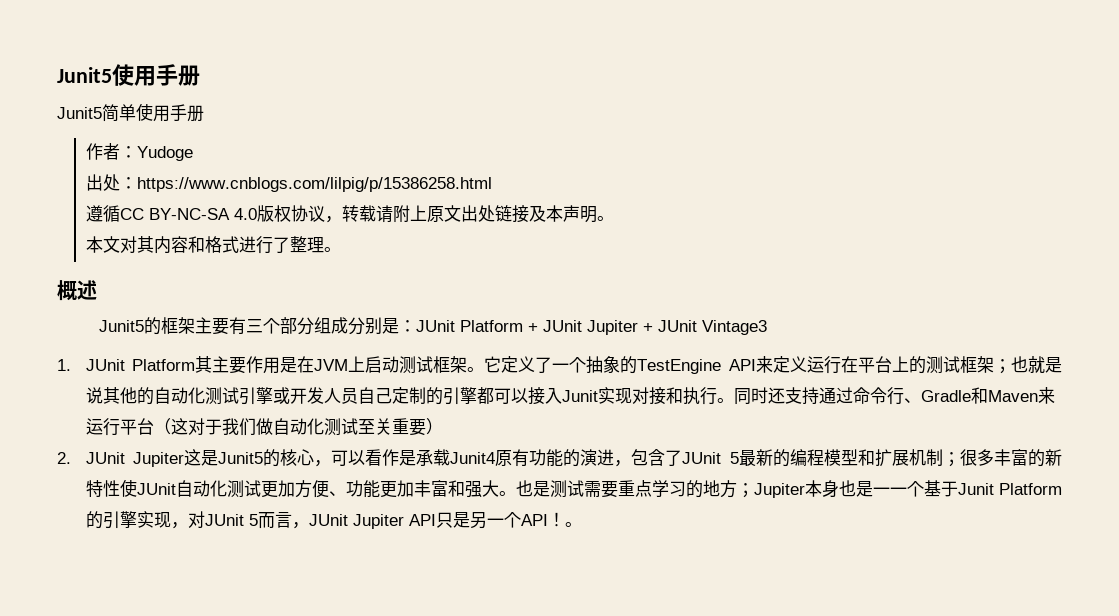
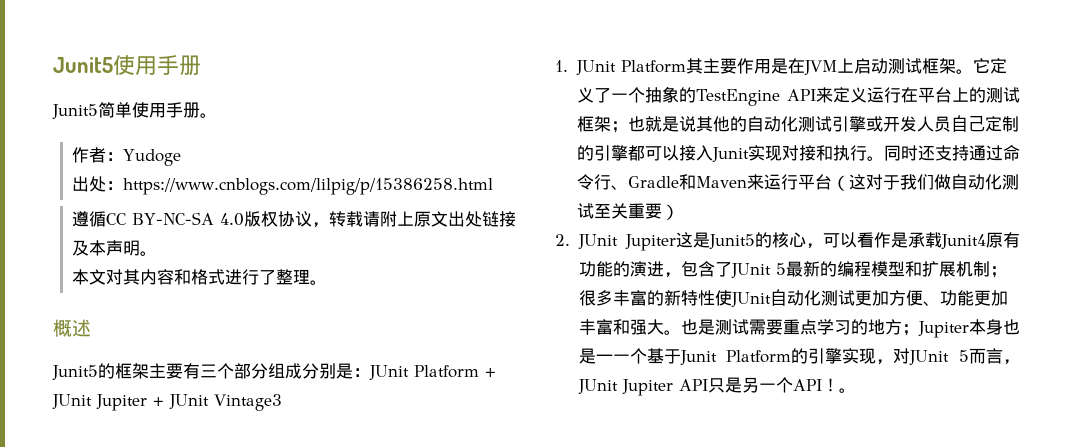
- Junit5简单使用手册
+ Junit5简单使用手册。

